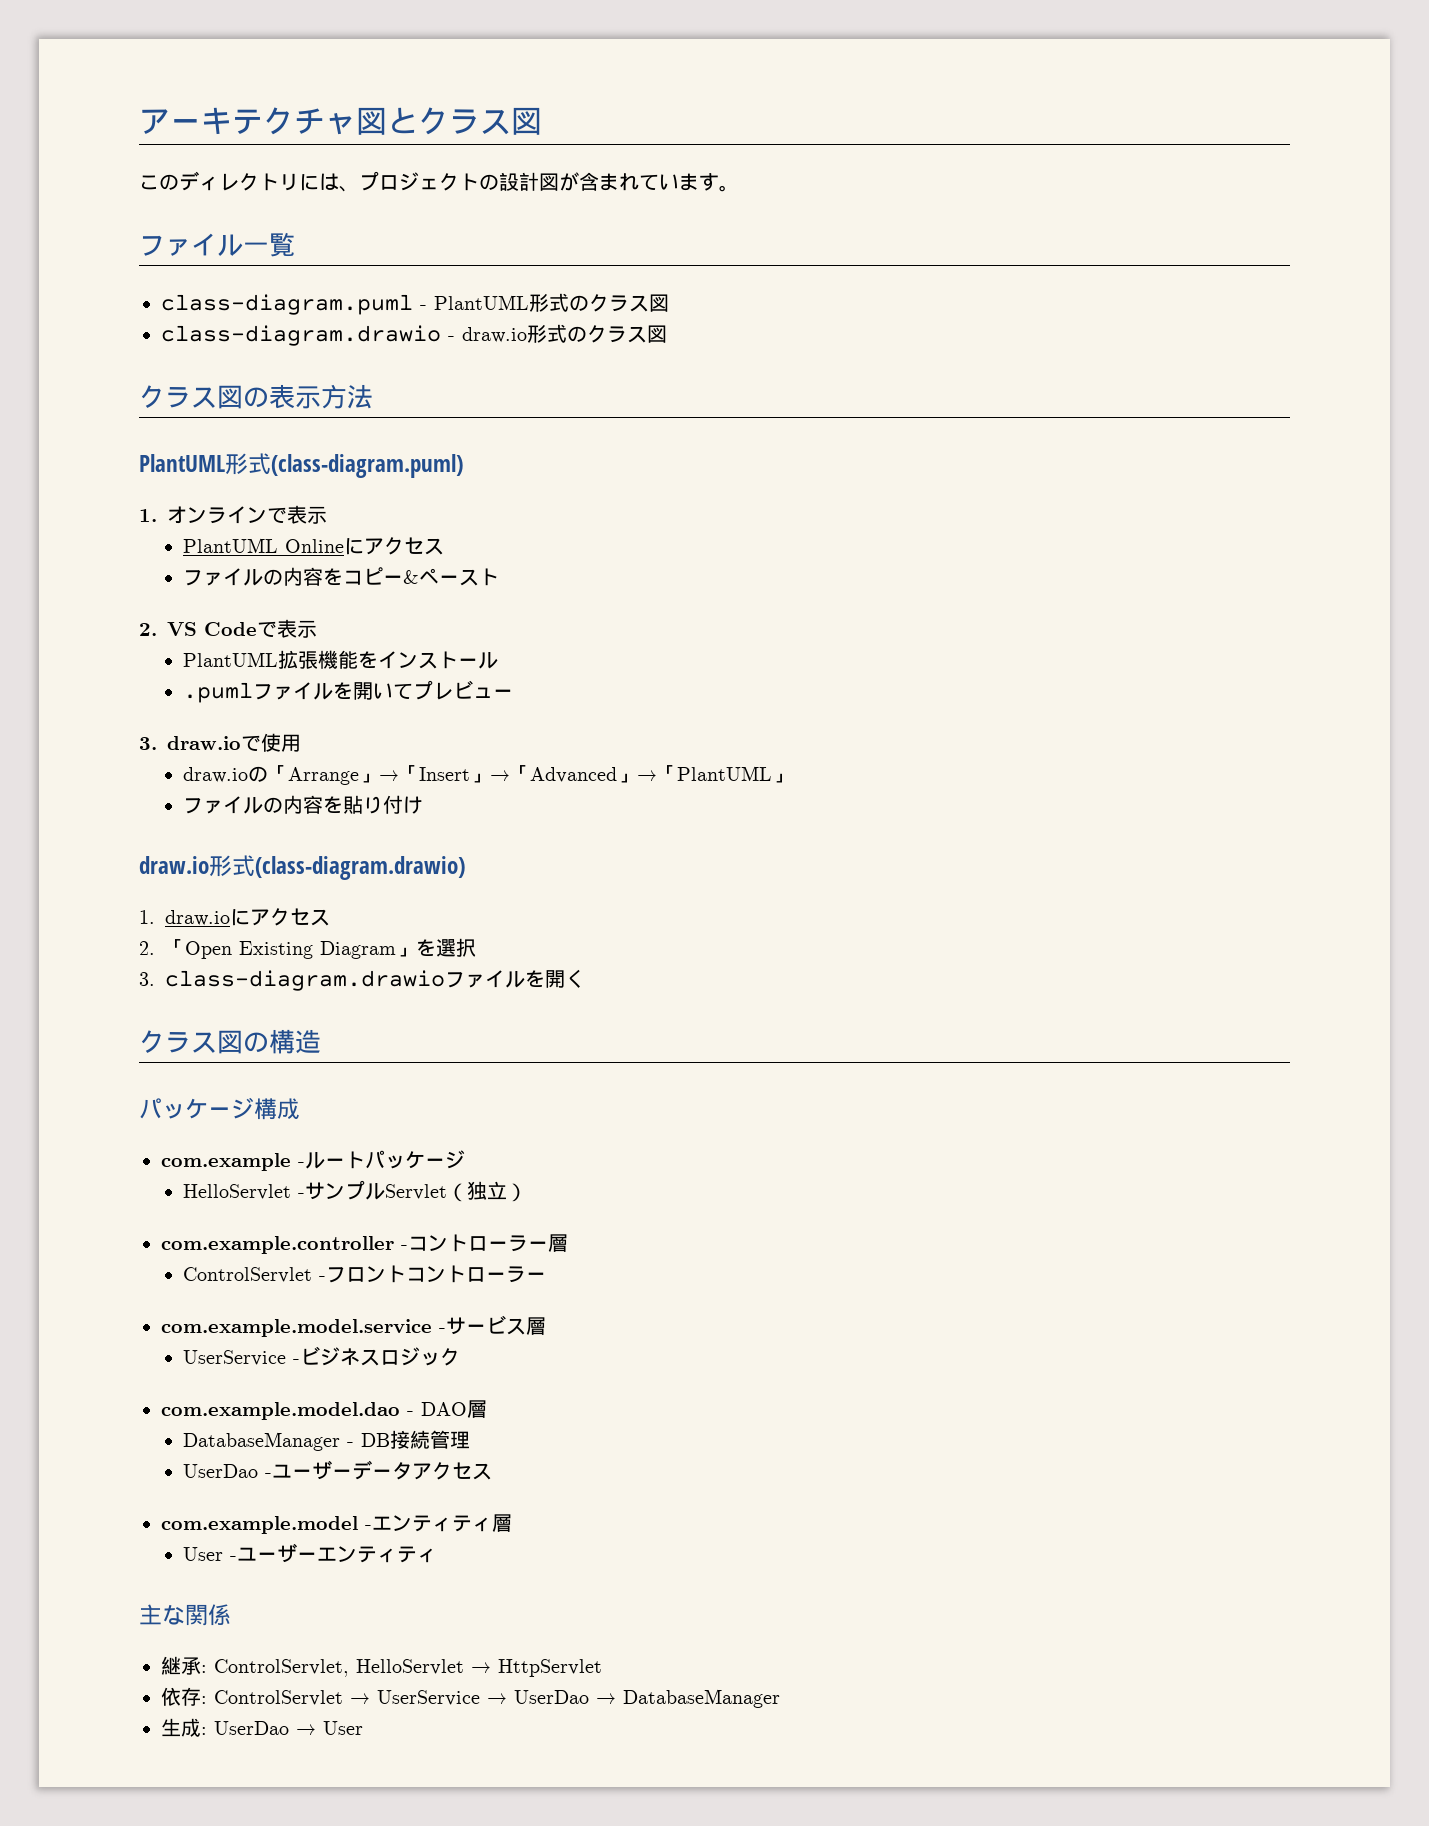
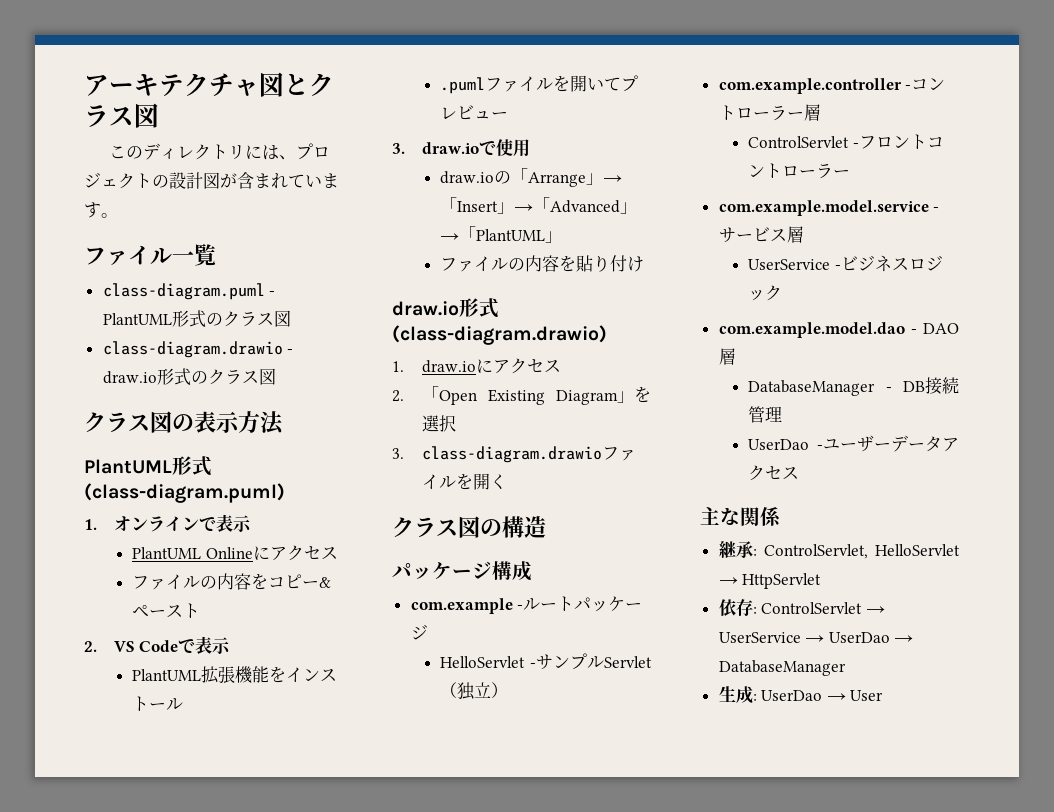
- com.example.model -エンティティ層
- User -ユーザーエンティティ

